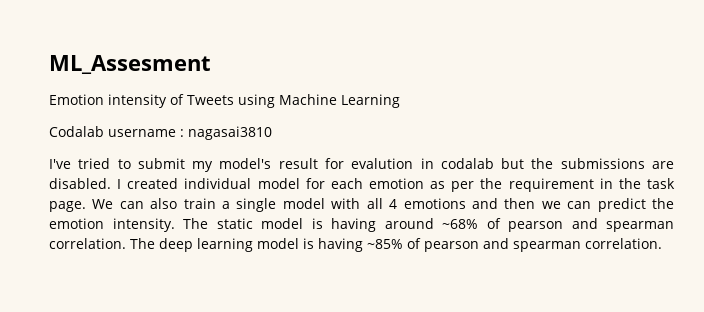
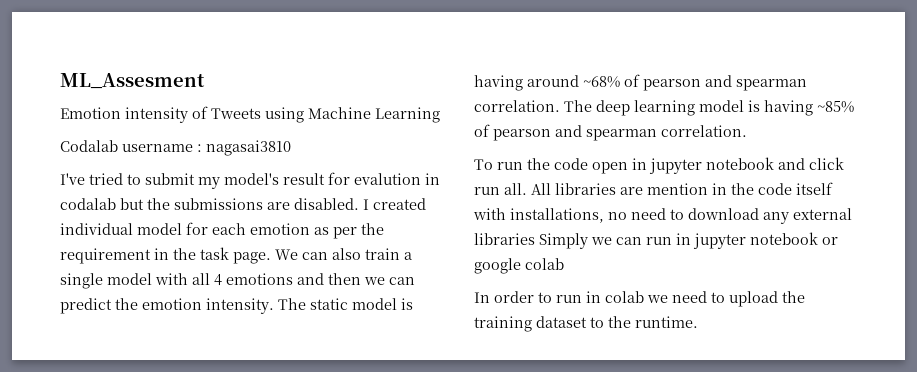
+ To run the code open in jupyter notebook and click run all. All libraries are mention in the code itself with installations, no need to download any external libraries Simply we can run in jupyter notebook or google colab
+ In order to run in colab we need to upload the training dataset to the runtime.

